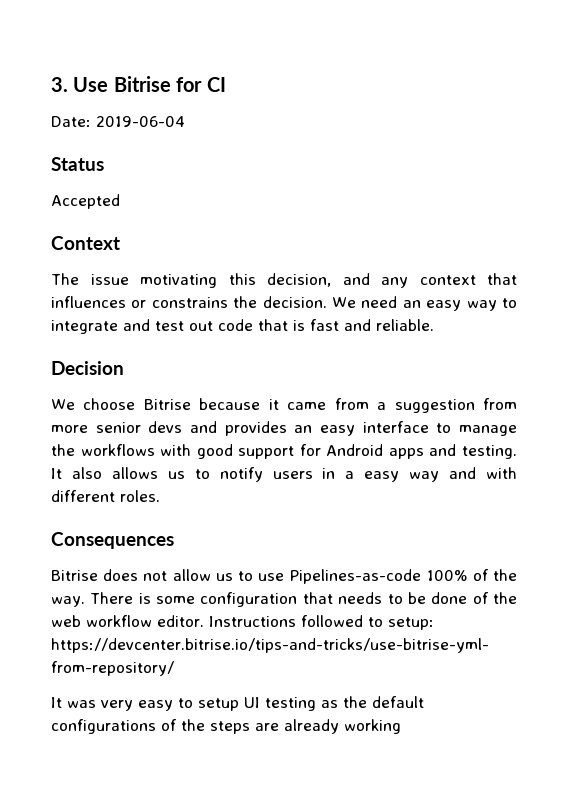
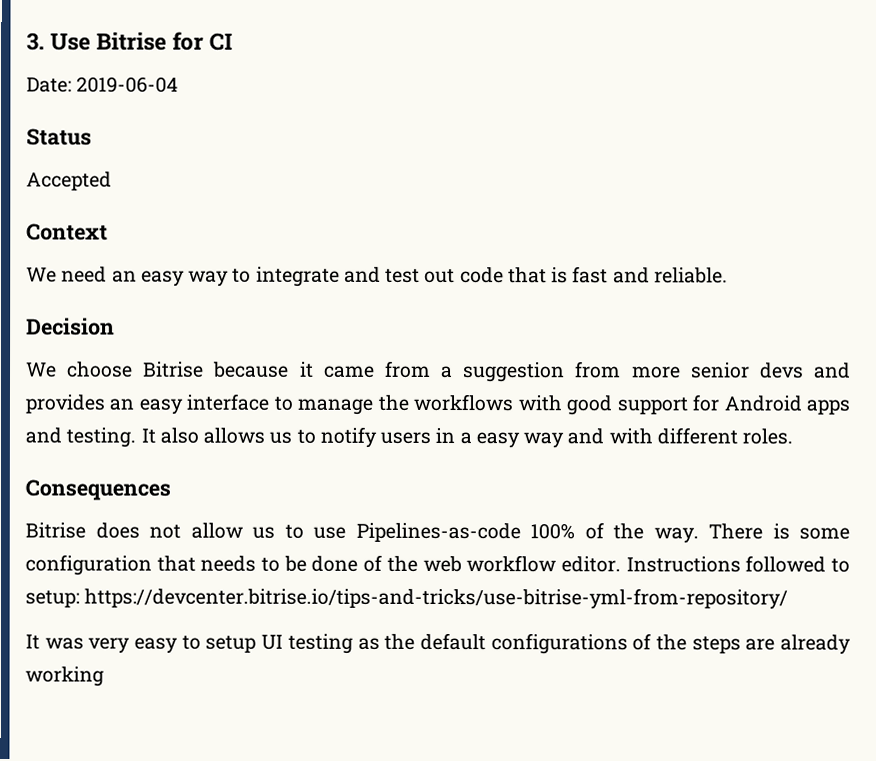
- The issue motivating this decision, and any context that influences or constrains the decision.

